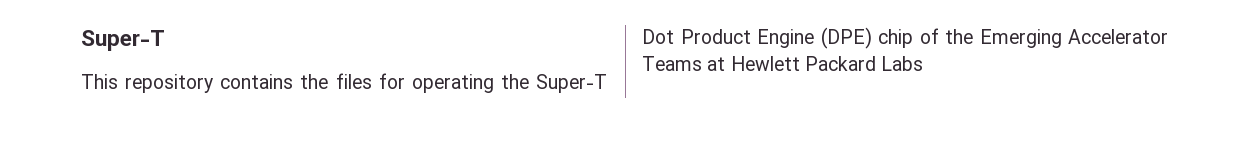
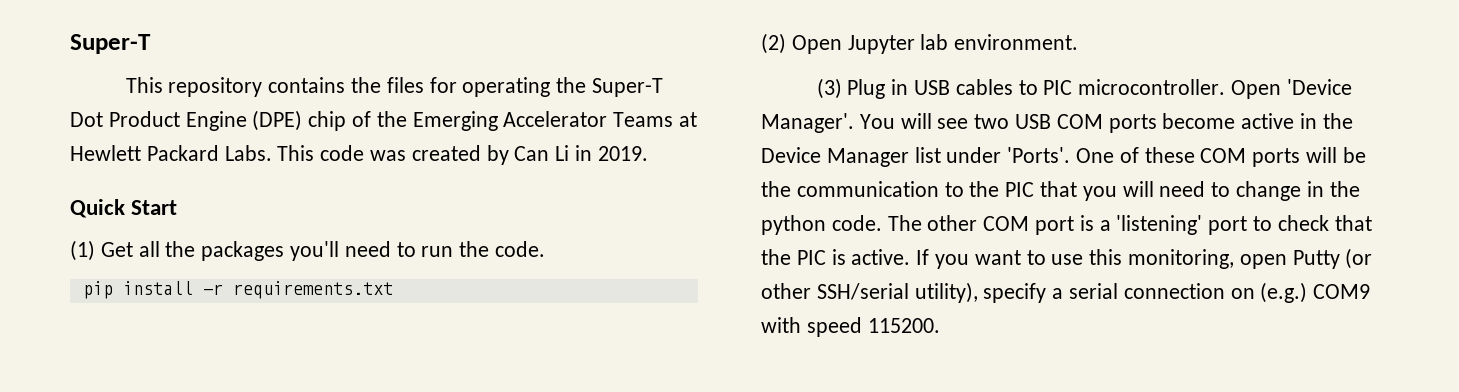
- This repository contains the files for operating the Super-T Dot Product Engine (DPE) chip of the Emerging Accelerator Teams at Hewlett Packard Labs
+ This repository contains the files for operating the Super-T Dot Product Engine (DPE) chip of the Emerging Accelerator Teams at Hewlett Packard Labs. This code was created by Can Li in 2019.
+ Quick Start
+ (1) Get all the packages you'll need to run the code.
+ pip install -r requirements.txt
+ (2) Open Jupyter lab environment.
+ (3) Plug in USB cables to PIC microcontroller. Open 'Device Manager'. You will see two USB COM ports become active in the Device Manager list under 'Ports'. One of these COM ports will be the communication to the PIC that you will need to change in the python code. The other COM port is a 'listening' port to check that the PIC is active. If you want to use this monitoring, open Putty (or other SSH/serial utility), specify a serial connection on (e.g.) COM9 with speed 115200.

